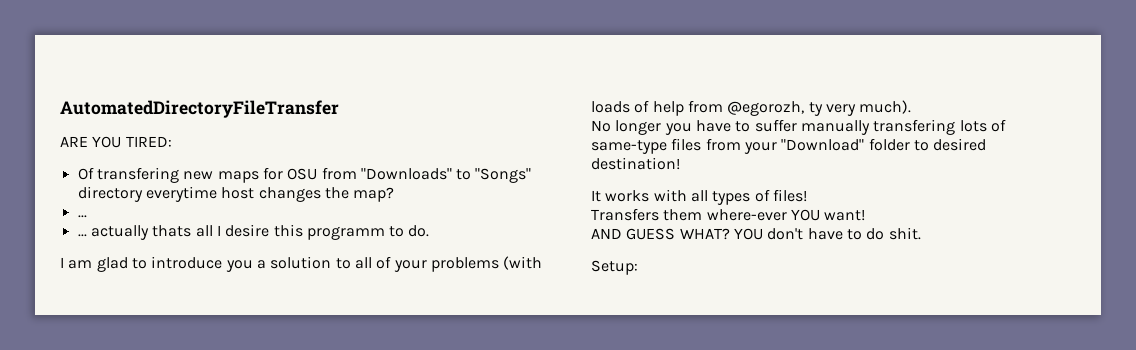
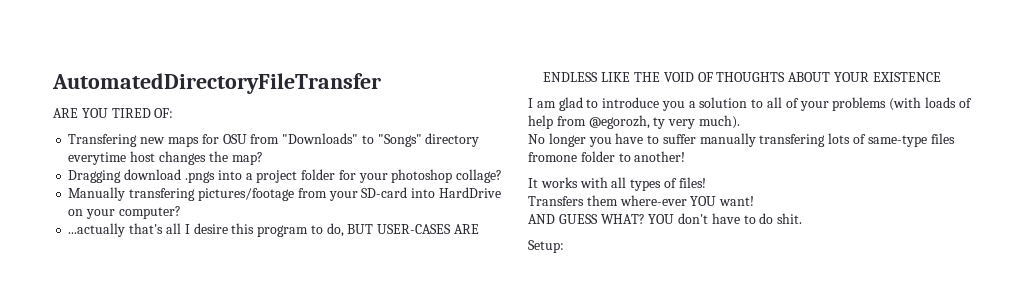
- ARE YOU TIRED:
- Of transfering new maps for OSU from "Downloads" to "Songs" directory everytime host changes the map?
- ...
- ... actually thats all I desire this programm to do.
+ ARE YOU TIRED OF:
+ Transfering new maps for OSU from "Downloads" to "Songs" directory everytime host changes the map?
+ Dragging download .pngs into a project folder for your photoshop collage?
+ Manually transfering pictures/footage from your SD-card into HardDrive on your computer?
+ ...actually that's all I desire this program to do, BUT USER-CASES ARE ENDLESS LIKE THE VOID OF THOUGHTS ABOUT YOUR EXISTENCE
- No longer you have to suffer manually transfering lots of same-type files from your "Download" folder to desired destination!
+ No longer you have to suffer manually transfering lots of same-type files fromone folder to another!

